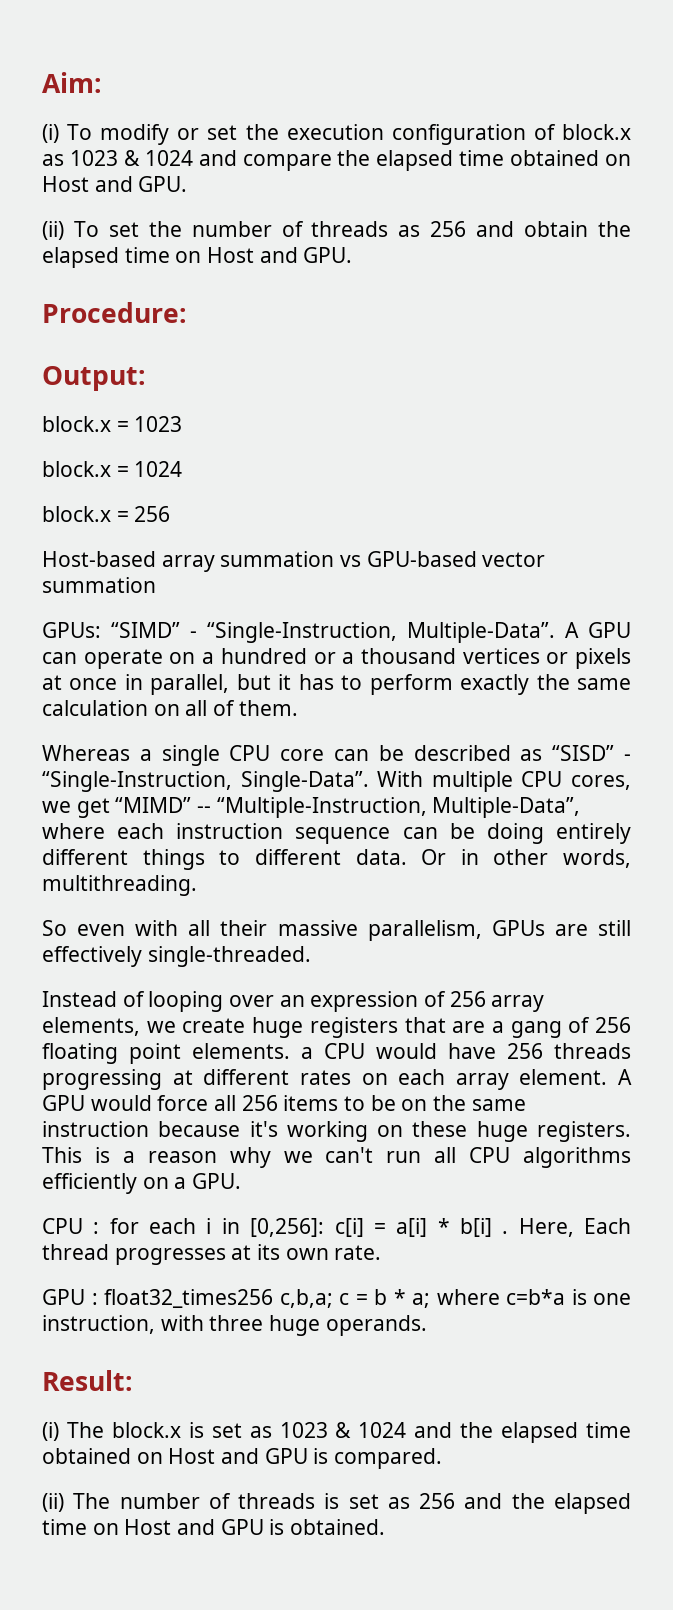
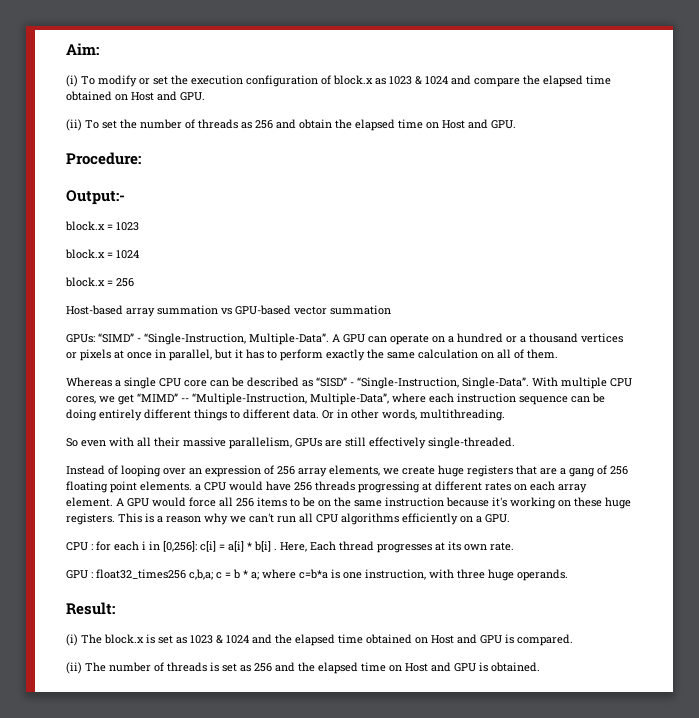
- Output:
+ Output:-

